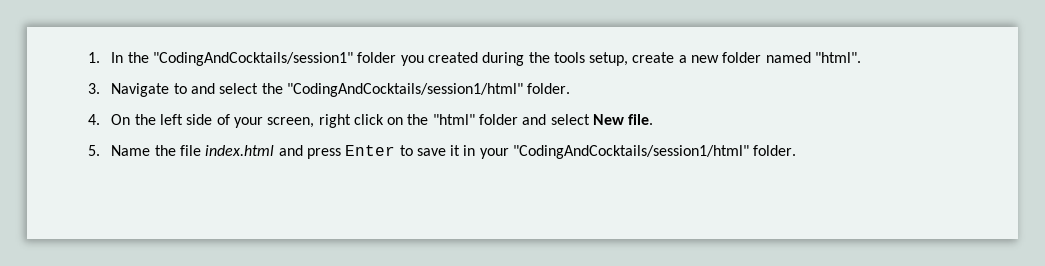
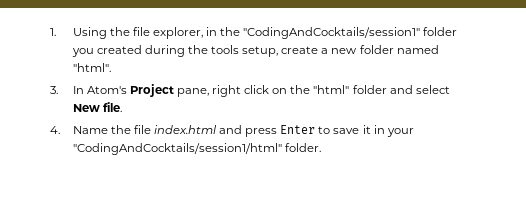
- 1. In the "CodingAndCocktails/session1" folder you created during the tools setup, create a new folder named "html".
+ 1. Using the file explorer, in the "CodingAndCocktails/session1" folder you created during the tools setup, create a new folder named "html".
- 3. Navigate to and select the "CodingAndCocktails/session1/html" folder.
- 4. On the left side of your screen, right click on the "html" folder and select New file.
+ 3. In Atom's Project pane, right click on the "html" folder and select New file.
- 5. Name the file index.html and press Enter to save it in your "CodingAndCocktails/session1/html" folder.
+ 4. Name the file index.html and press Enter to save it in your "CodingAndCocktails/session1/html" folder.

